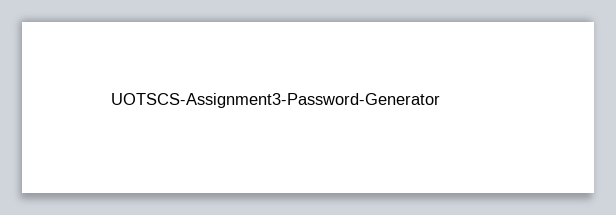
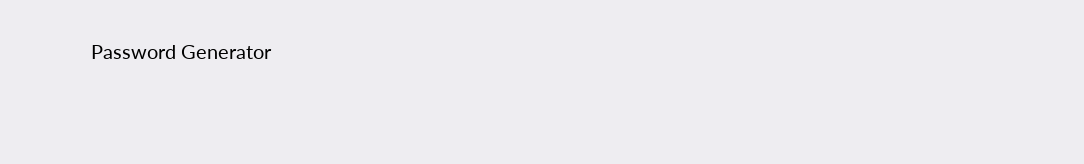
- UOTSCS-Assignment3-Password-Generator
+ Password Generator

